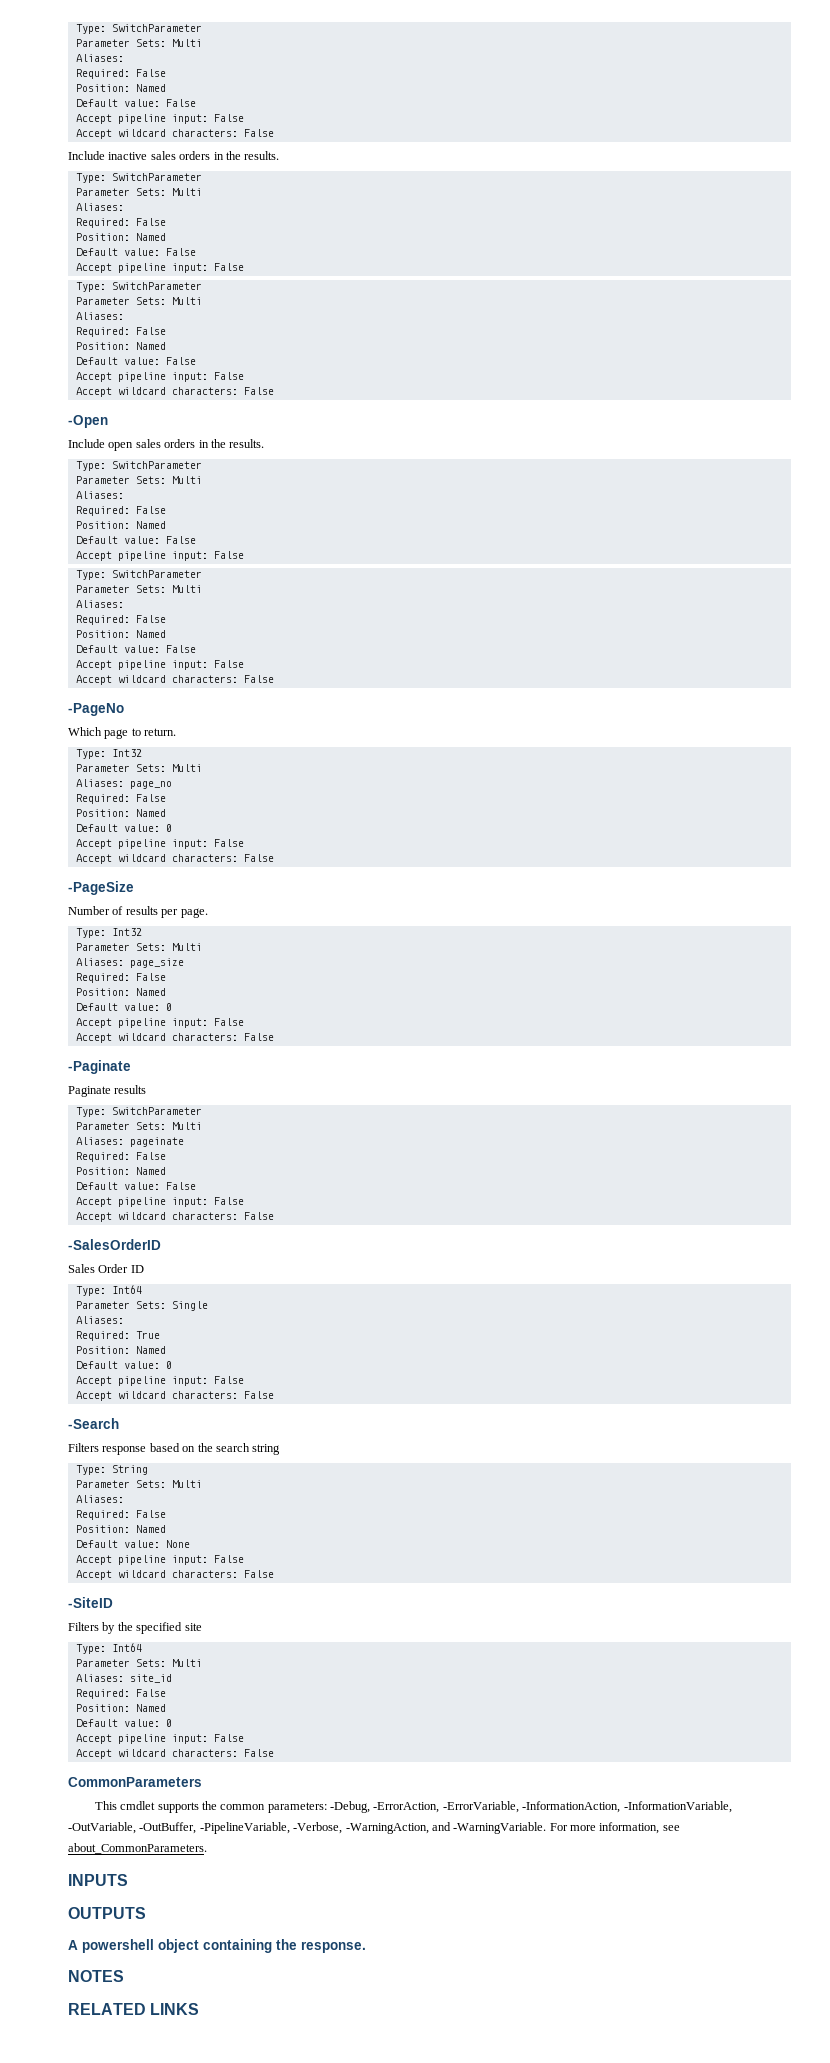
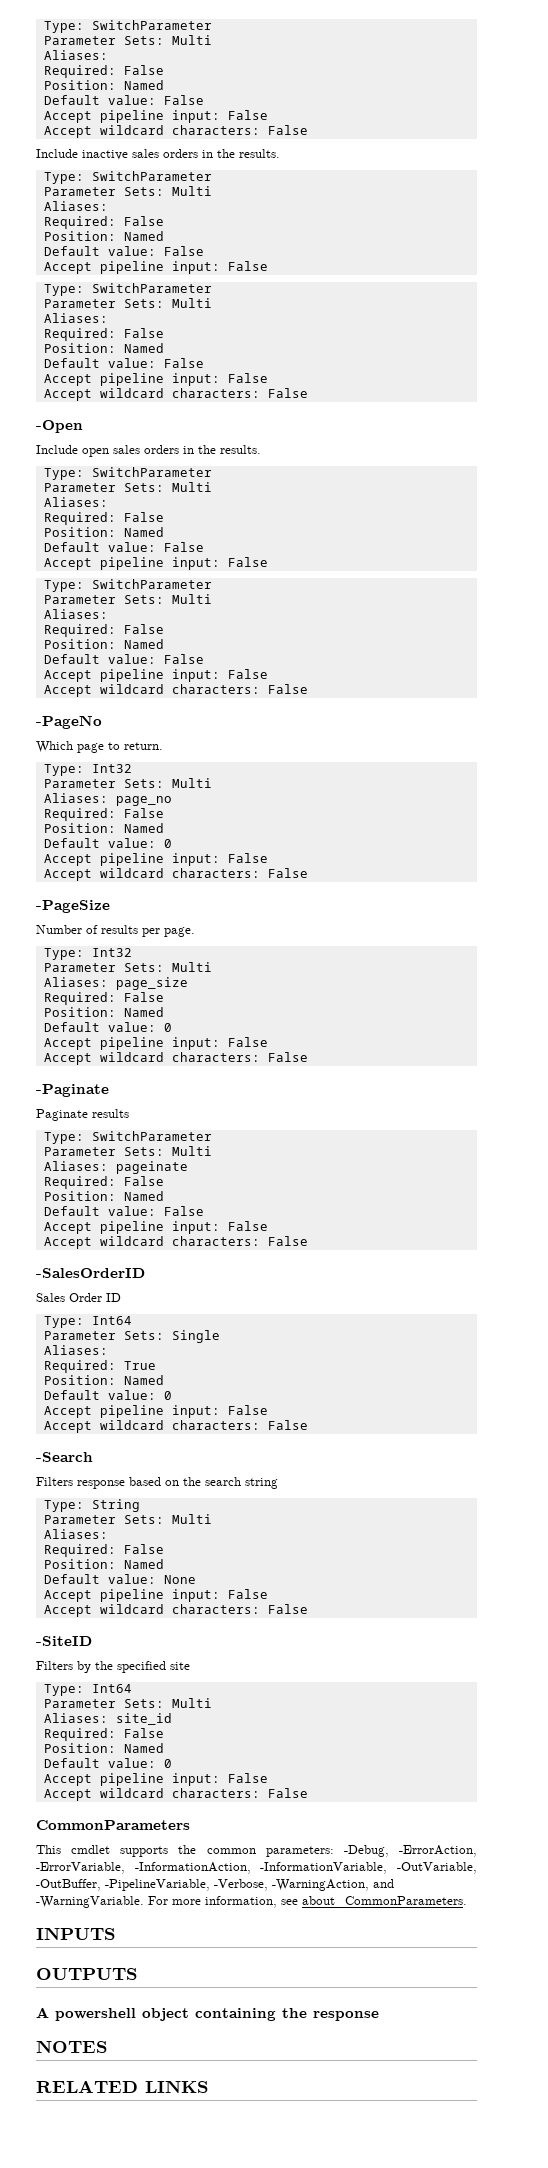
- A powershell object containing the response.
+ A powershell object containing the response

